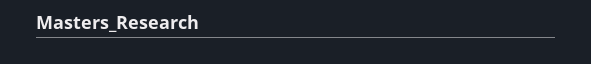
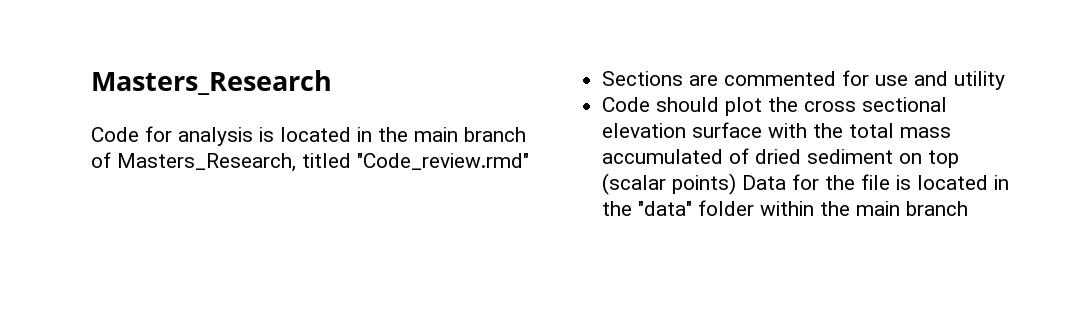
+ Code for analysis is located in the main branch of Masters_Research, titled "Code_review.rmd"
+ Sections are commented for use and utility
+ Code should plot the cross sectional elevation surface with the total mass accumulated of dried sediment on top (scalar points) Data for the file is located in the "data" folder within the main branch

